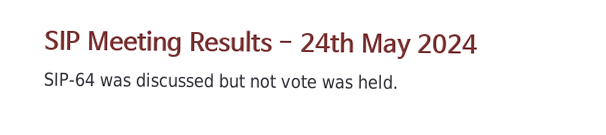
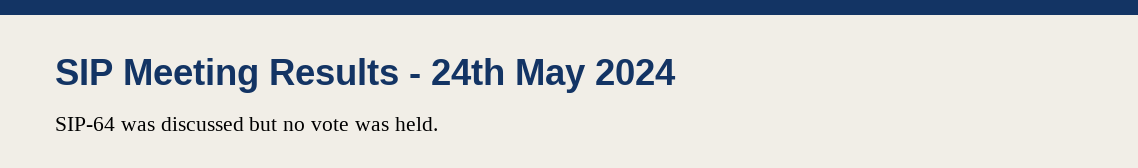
- SIP-64 was discussed but not vote was held.
+ SIP-64 was discussed but no vote was held.

